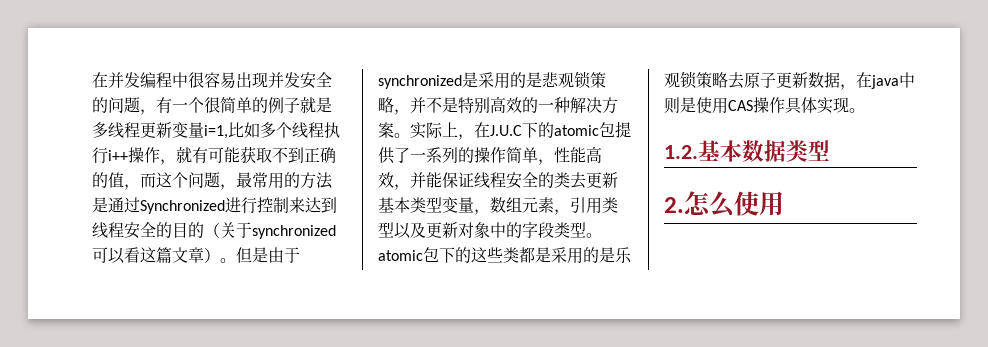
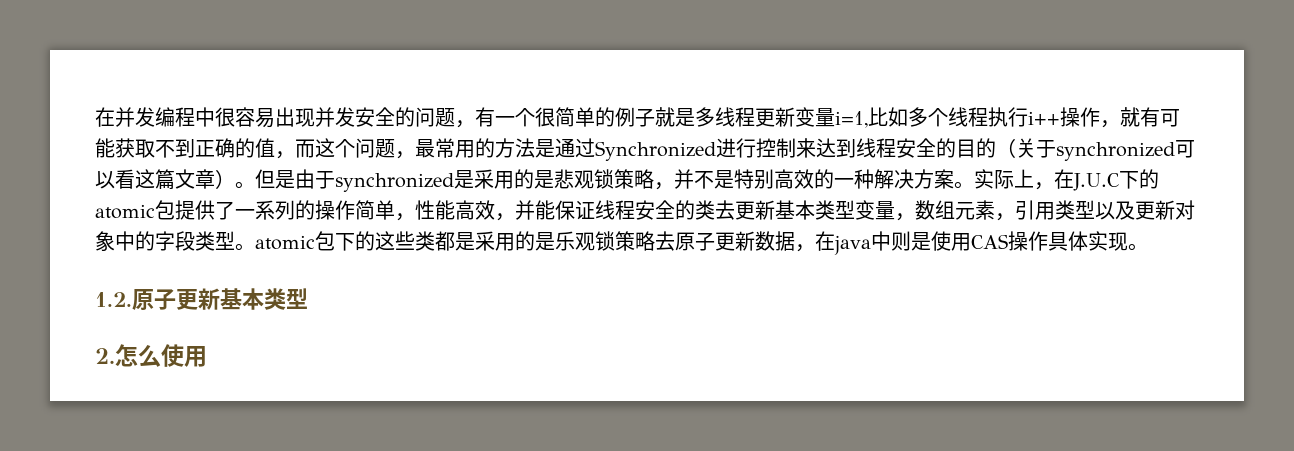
- 1.2.基本数据类型
+ 1.2.原子更新基本类型

